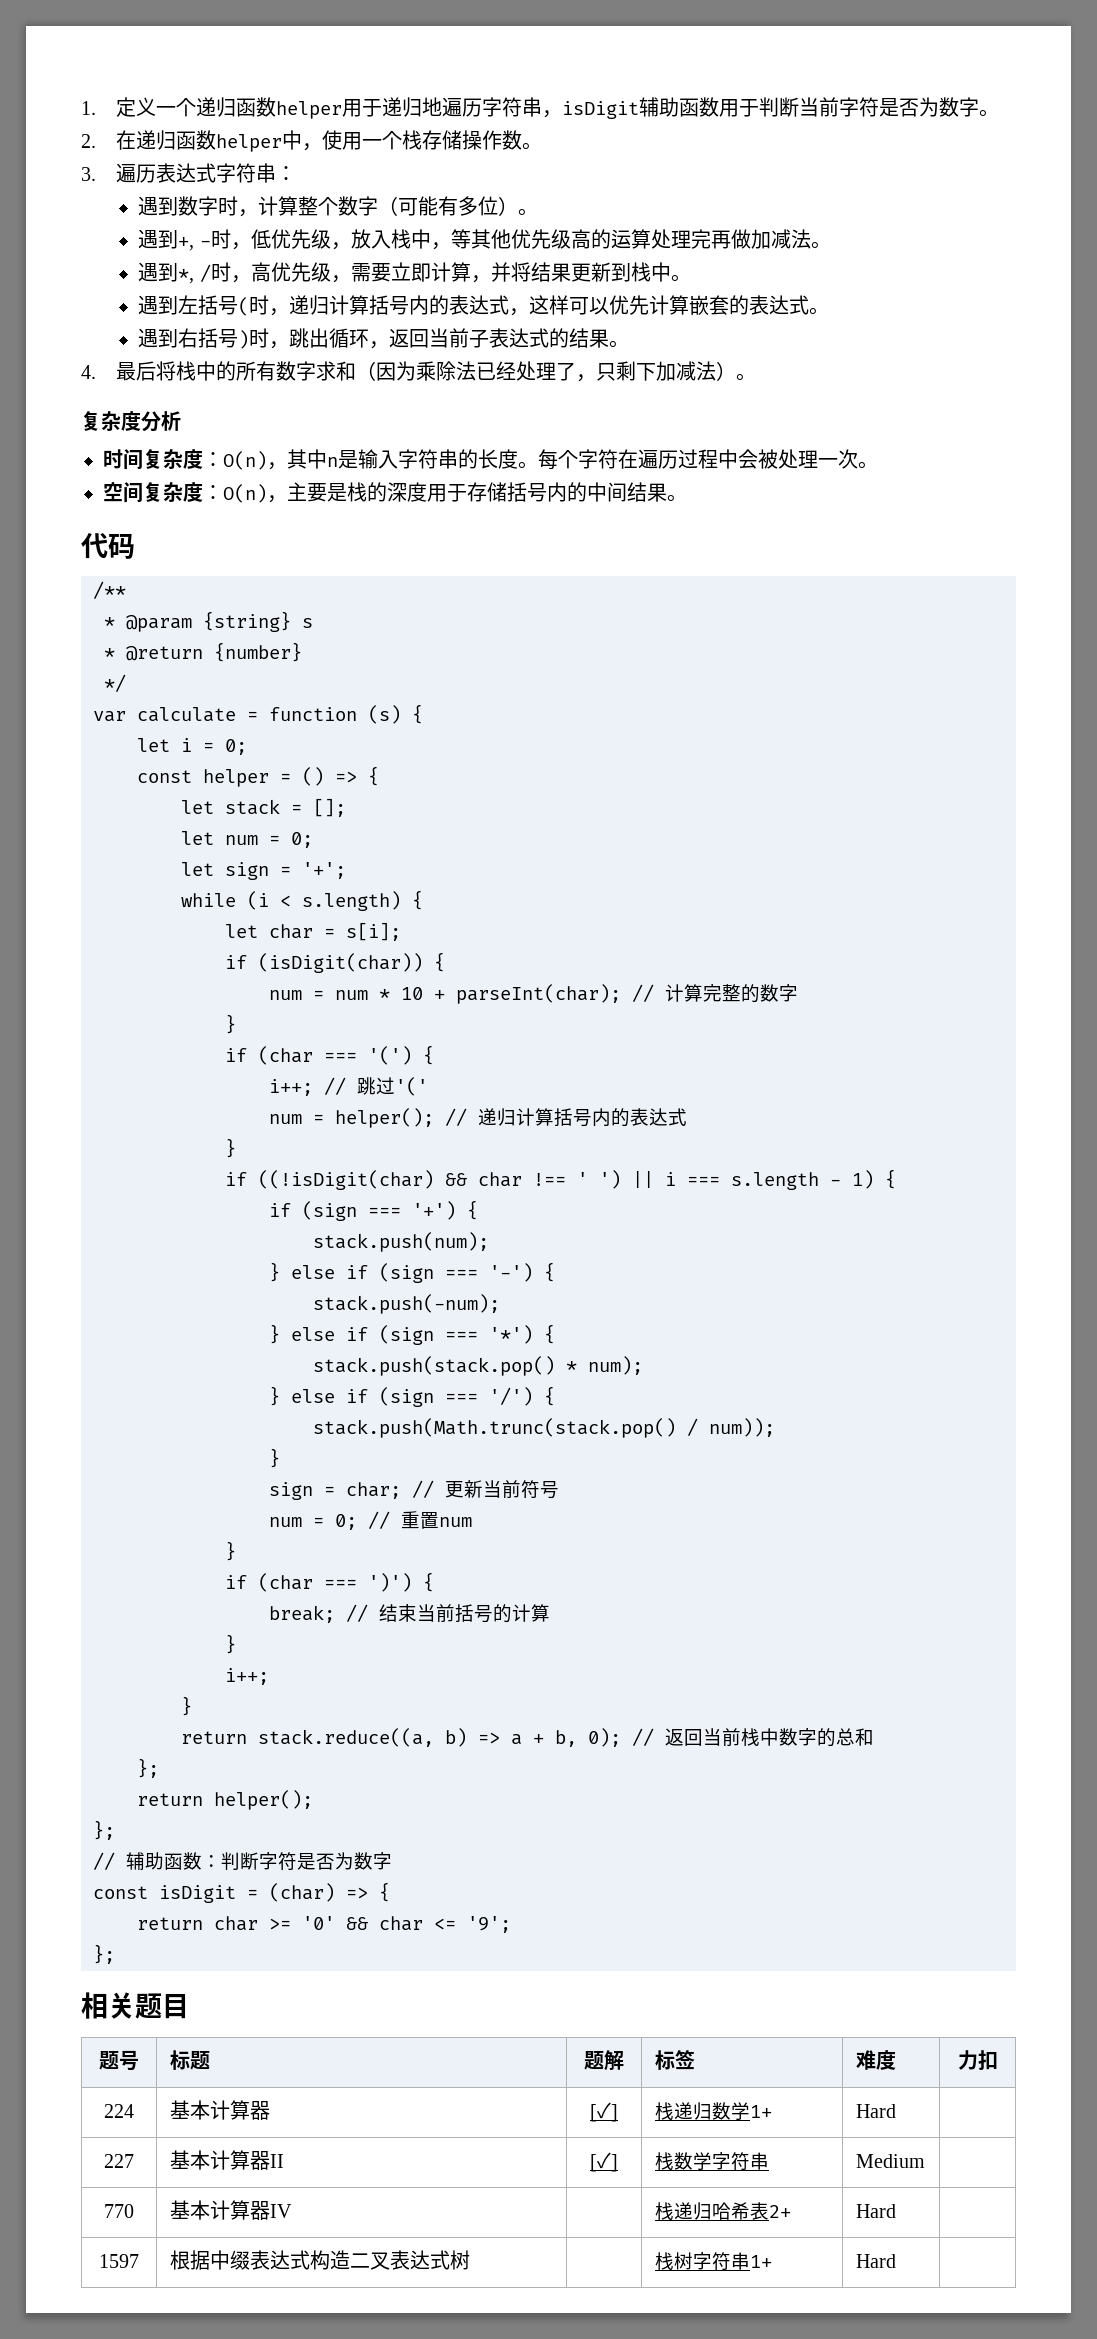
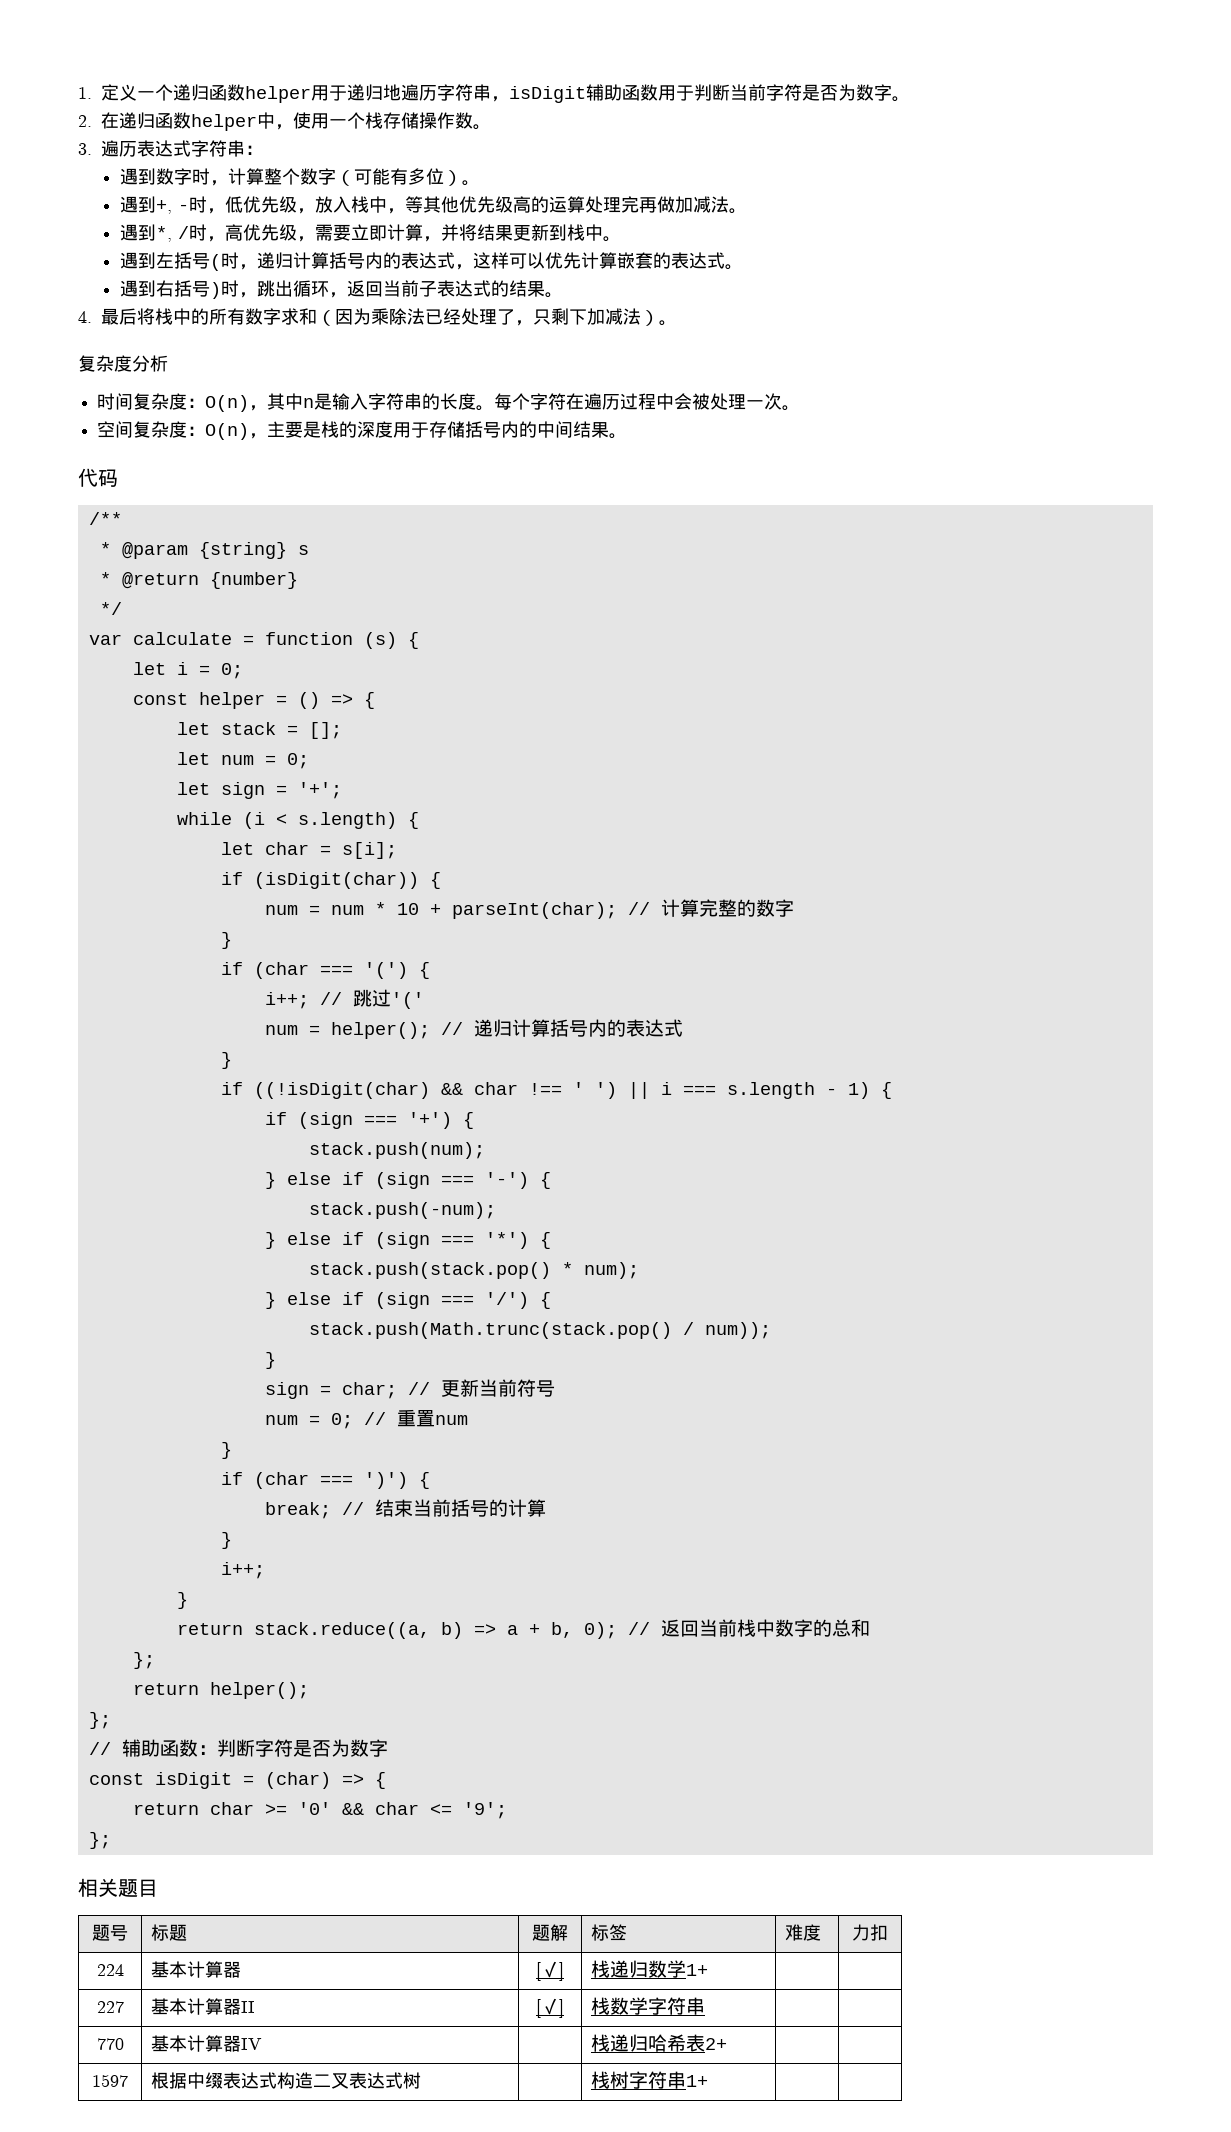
- 224 | 基本计算器 | [✓] | 栈递归数学1+ | Hard |
+ 224 | 基本计算器 | [✓] | 栈递归数学1+ | |
- 227 | 基本计算器II | [✓] | 栈数学字符串 | Medium |
+ 227 | 基本计算器II | [✓] | 栈数学字符串 | |
- 770 | 基本计算器IV | | 栈递归哈希表2+ | Hard |
+ 770 | 基本计算器IV | | 栈递归哈希表2+ | |
- 1597 | 根据中缀表达式构造二叉表达式树 | | 栈树字符串1+ | Hard |
+ 1597 | 根据中缀表达式构造二叉表达式树 | | 栈树字符串1+ | |

